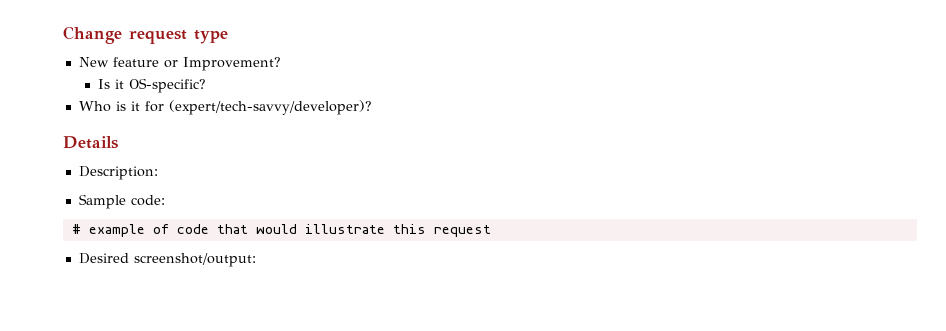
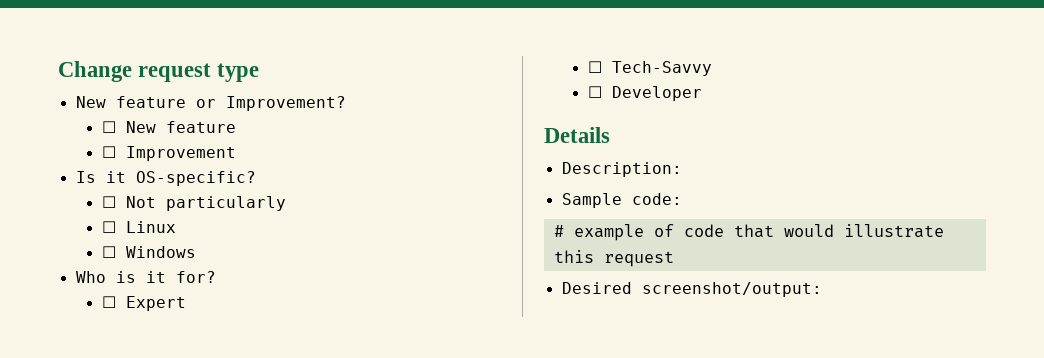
+ ☐ New feature
+ ☐ Improvement
  Is it OS-specific?
- Who is it for (expert/tech-savvy/developer)?
+ ☐ Not particularly
+ ☐ Linux
+ ☐ Windows
+ Who is it for?
+ ☐ Expert
+ ☐ Tech-Savvy
+ ☐ Developer

